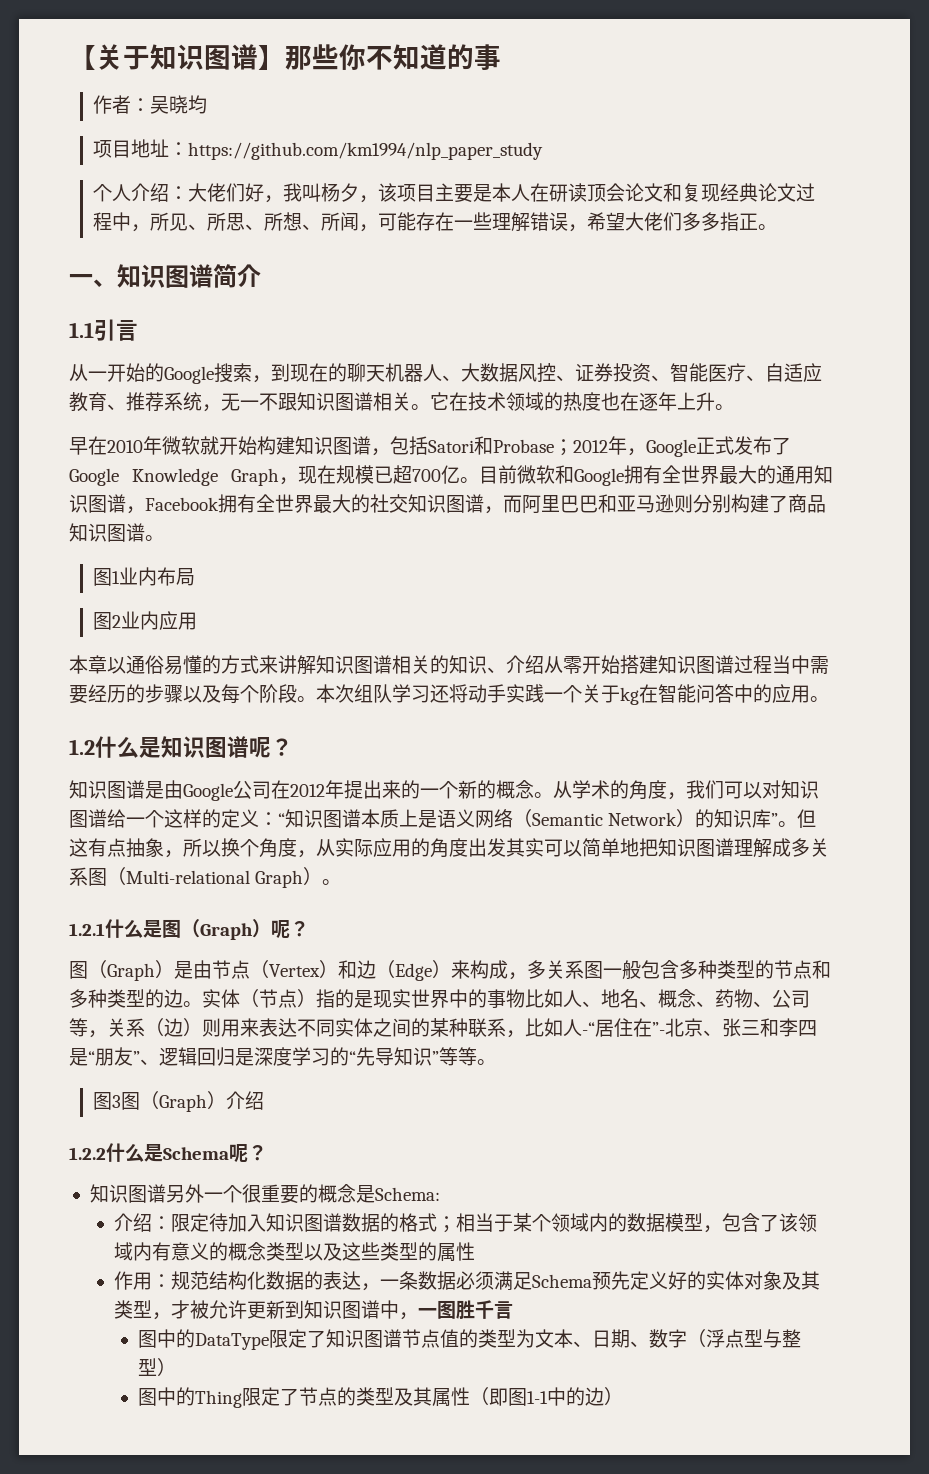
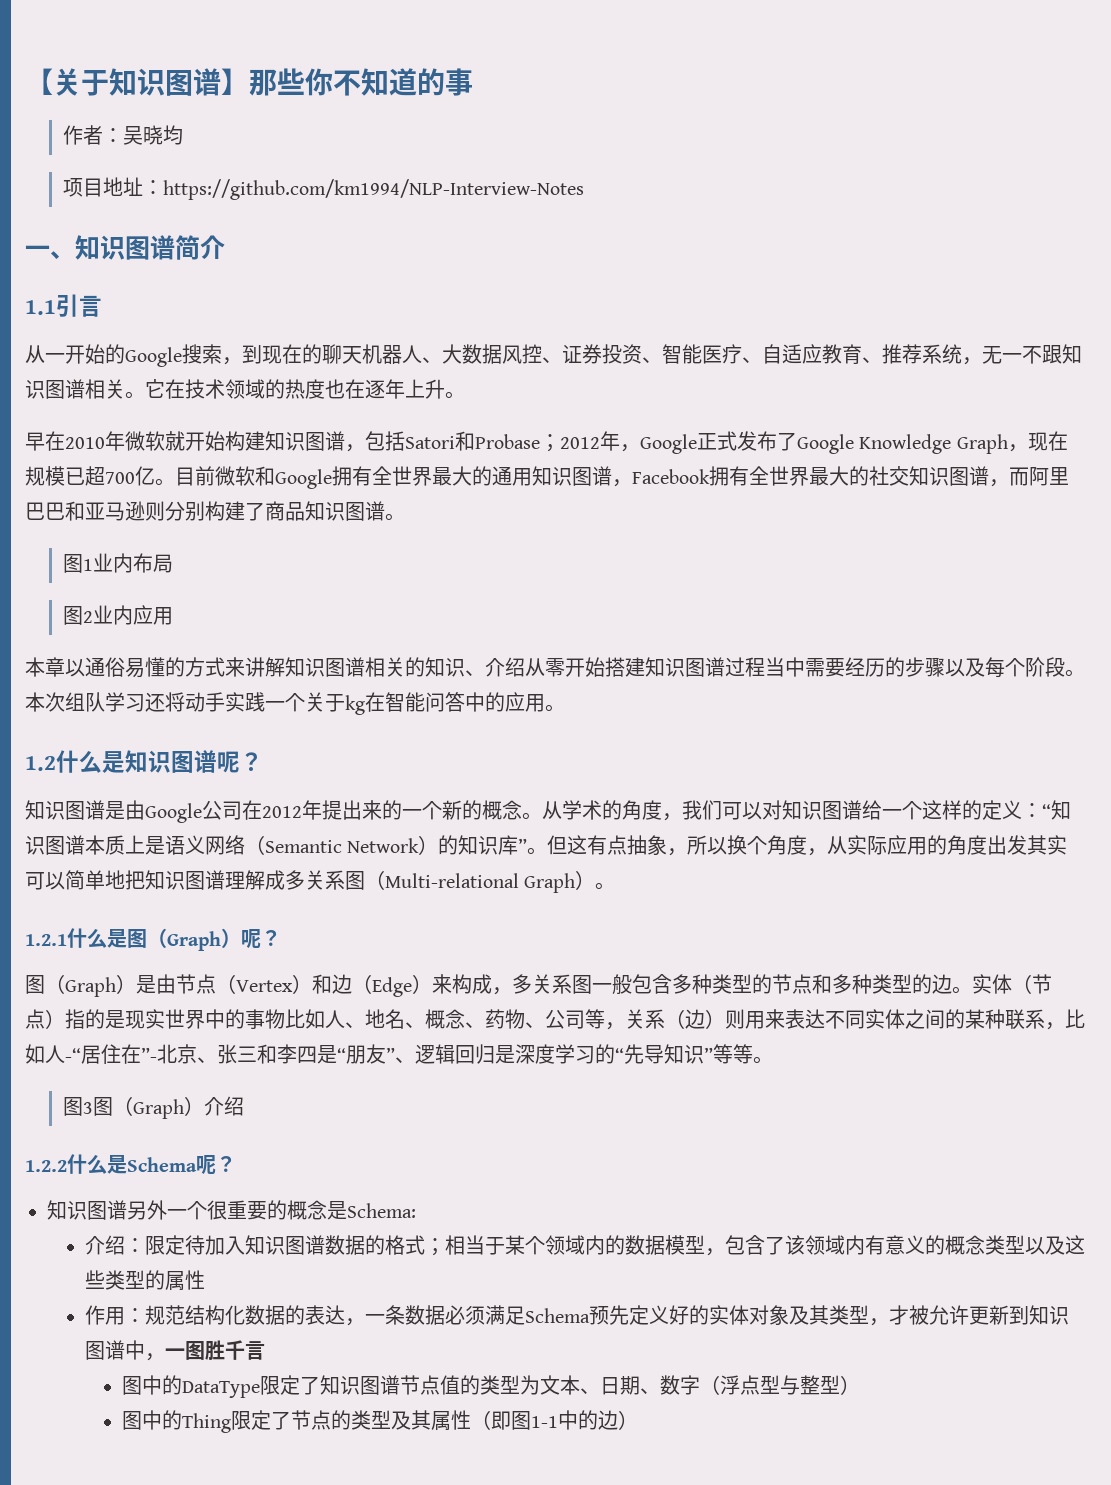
- 项目地址：https://github.com/km1994/nlp_paper_study
- 个人介绍：大佬们好，我叫杨夕，该项目主要是本人在研读顶会论文和复现经典论文过程中，所见、所思、所想、所闻，可能存在一些理解错误，希望大佬们多多指正。
+ 项目地址：https://github.com/km1994/NLP-Interview-Notes

